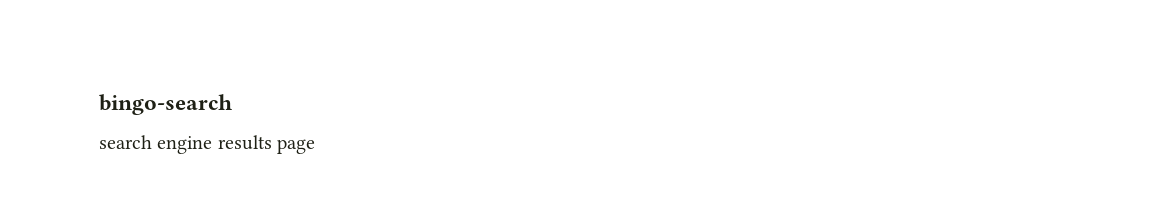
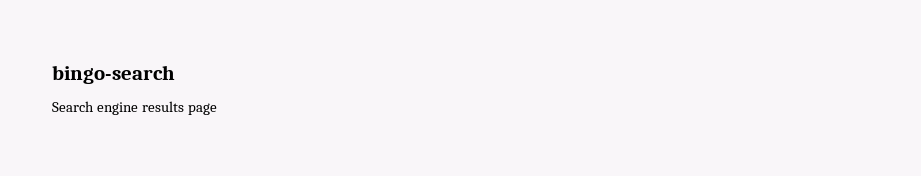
- search engine results page
+ Search engine results page

